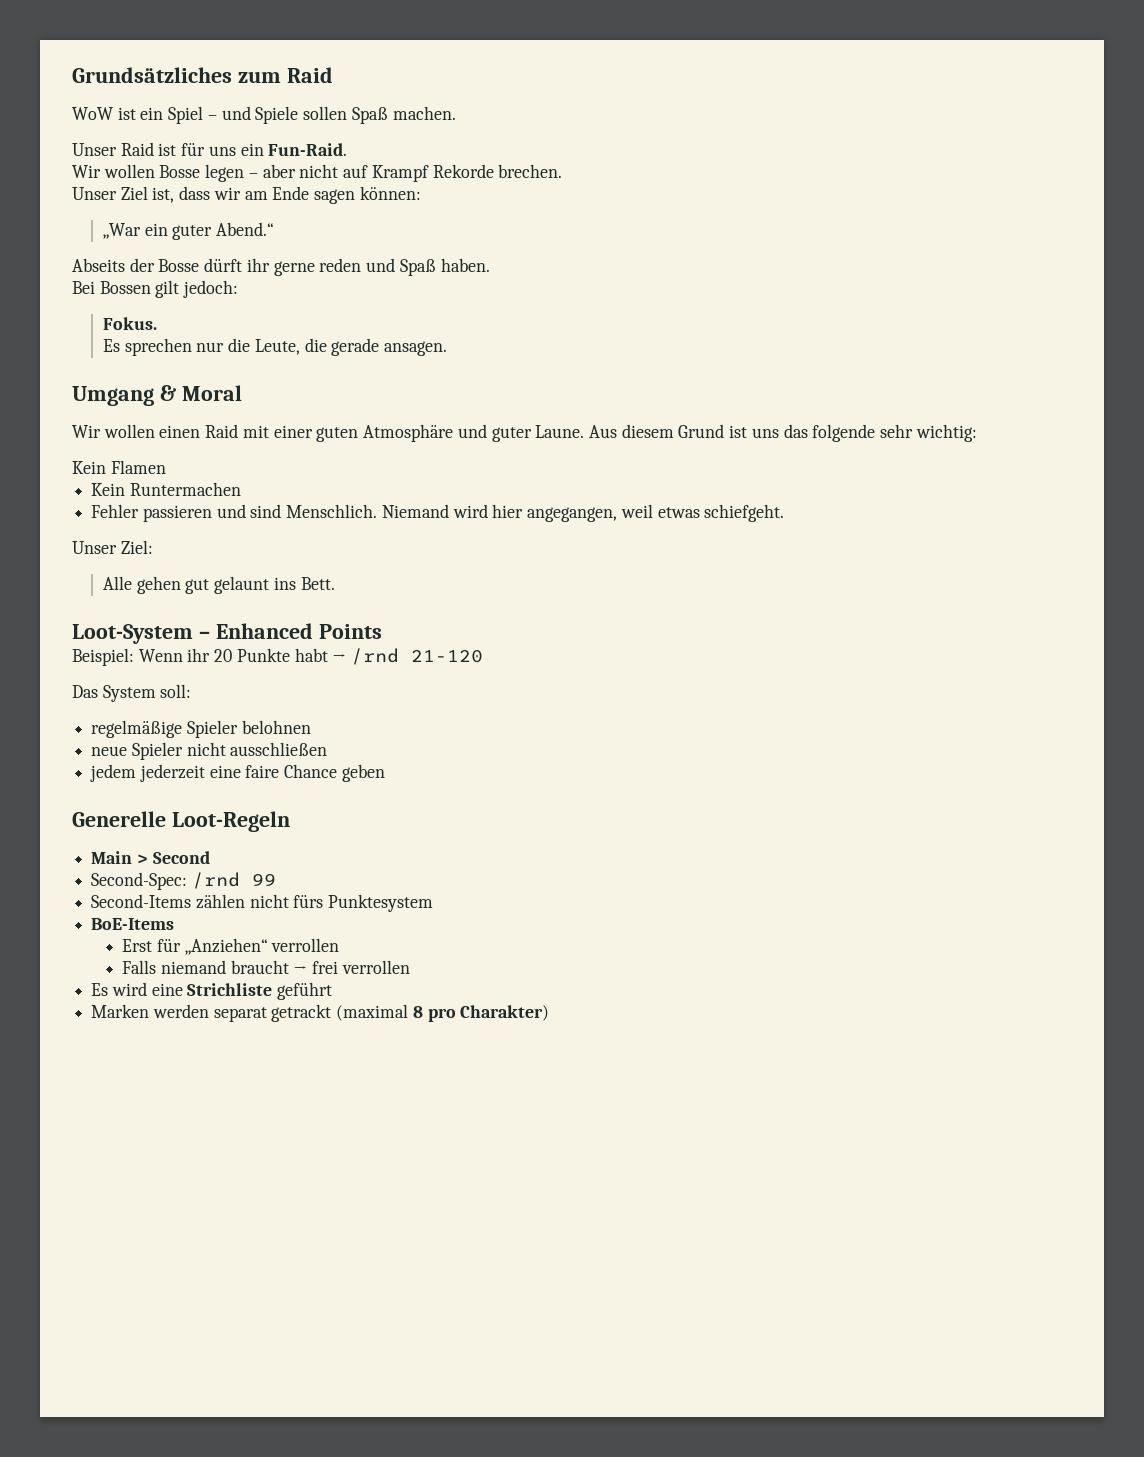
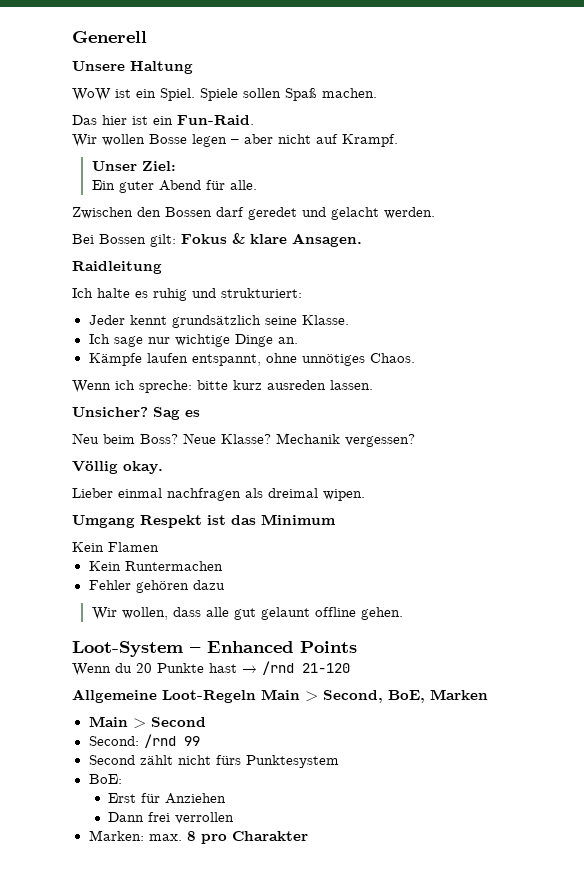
- Grundsätzliches zum Raid
+ Generell
+ Unsere Haltung
- WoW ist ein Spiel – und Spiele sollen Spaß machen.
+ WoW ist ein Spiel. Spiele sollen Spaß machen.
- Unser Raid ist für uns ein Fun-Raid.
+ Das hier ist ein Fun-Raid.
- Wir wollen Bosse legen – aber nicht auf Krampf Rekorde brechen.
- Unser Ziel ist, dass wir am Ende sagen können:
- „War ein guter Abend.“
- Abseits der Bosse dürft ihr gerne reden und Spaß haben.
- Bei Bossen gilt jedoch:
- Fokus.
- Es sprechen nur die Leute, die gerade ansagen.
- Umgang & Moral
- Wir wollen einen Raid mit einer guten Atmosphäre und guter Laune. Aus diesem Grund ist uns das folgende sehr wichtig:
+ Wir wollen Bosse legen – aber nicht auf Krampf.
+ Unser Ziel:
+ Ein guter Abend für alle.
+ Zwischen den Bossen darf geredet und gelacht werden.
+ Bei Bossen gilt: Fokus & klare Ansagen.
+ Raidleitung
+ Ich halte es ruhig und strukturiert:
+ Jeder kennt grundsätzlich seine Klasse.
+ Ich sage nur wichtige Dinge an.
+ Kämpfe laufen entspannt, ohne unnötiges Chaos.
+ Wenn ich spreche: bitte kurz ausreden lassen.
+ Unsicher? Sag es
+ Neu beim Boss? Neue Klasse? Mechanik vergessen?
+ Völlig okay.
+ Lieber einmal nachfragen als dreimal wipen.
+ Umgang Respekt ist das Minimum
- Fehler passieren und sind Menschlich. Niemand wird hier angegangen, weil etwas schiefgeht.
- Unser Ziel:
- Alle gehen gut gelaunt ins Bett.
+ Fehler gehören dazu
+ Wir wollen, dass alle gut gelaunt offline gehen.
- Beispiel: Wenn ihr 20 Punkte habt → /rnd 21-120
+ Wenn du 20 Punkte hast → /rnd 21-120
- Das System soll:
- regelmäßige Spieler belohnen
- neue Spieler nicht ausschließen
- jedem jederzeit eine faire Chance geben
- Generelle Loot-Regeln
+ Allgemeine Loot-Regeln Main > Second, BoE, Marken
- Second-Spec: /rnd 99
+ Second: /rnd 99
- Second-Items zählen nicht fürs Punktesystem
+ Second zählt nicht fürs Punktesystem
- BoE-Items
+ BoE:
- Erst für „Anziehen“ verrollen
- Falls niemand braucht → frei verrollen
- Es wird eine Strichliste geführt
- Marken werden separat getrackt (maximal 8 pro Charakter)
+ Erst für Anziehen
+ Dann frei verrollen
+ Marken: max. 8 pro Charakter

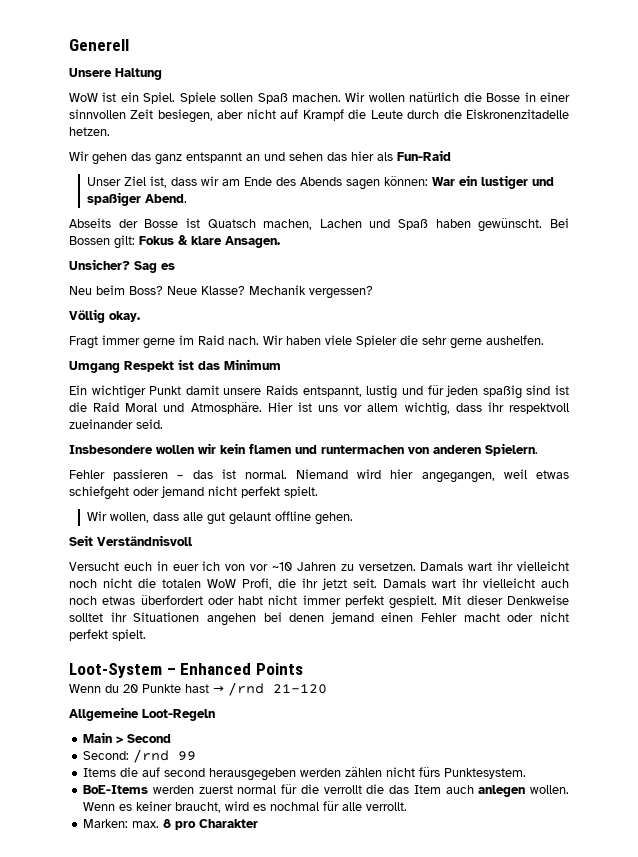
- Spiele sollen Spaß machen.
- Das hier ist ein Fun-Raid.
- Wir wollen Bosse legen – aber nicht auf Krampf.
- Unser Ziel:
- Ein guter Abend für alle.
- Zwischen den Bossen darf geredet und gelacht werden.
- Bei Bossen gilt: Fokus & klare Ansagen.
+ Spiele sollen Spaß machen. Wir wollen natürlich die Bosse in einer sinnvollen Zeit besiegen, aber nicht auf Krampf die Leute durch die Eiskronenzitadelle hetzen.
+ Wir gehen das ganz entspannt an und sehen das hier als Fun-Raid
+ Unser Ziel ist, dass wir am Ende des Abends sagen können: War ein lustiger und spaßiger Abend.
+ Abseits der Bosse ist Quatsch machen, Lachen und Spaß haben gewünscht. Bei Bossen gilt: Fokus & klare Ansagen.
- Raidleitung
- Ich halte es ruhig und strukturiert:
- Jeder kennt grundsätzlich seine Klasse.
- Ich sage nur wichtige Dinge an.
- Kämpfe laufen entspannt, ohne unnötiges Chaos.
- Wenn ich spreche: bitte kurz ausreden lassen.
- Lieber einmal nachfragen als dreimal wipen.
+ Fragt immer gerne im Raid nach. Wir haben viele Spieler die sehr gerne aushelfen.
- Kein Flamen
- Kein Runtermachen
- Fehler gehören dazu
+ Ein wichtiger Punkt damit unsere Raids entspannt, lustig und für jeden spaßig sind ist die Raid Moral und Atmosphäre. Hier ist uns vor allem wichtig, dass ihr respektvoll zueinander seid.
+ Insbesondere wollen wir kein flamen und runtermachen von anderen Spielern.
+ Fehler passieren – das ist normal. Niemand wird hier angegangen, weil etwas schiefgeht oder jemand nicht perfekt spielt.
+ Seit Verständnisvoll
+ Versucht euch in euer ich von vor ~10 Jahren zu versetzen. Damals wart ihr vielleicht noch nicht die totalen WoW Profi, die ihr jetzt seit. Damals wart ihr vielleicht auch noch etwas überfordert oder habt nicht immer perfekt gespielt. Mit dieser Denkweise solltet ihr Situationen angehen bei denen jemand einen Fehler macht oder nicht perfekt spielt.
- Allgemeine Loot-Regeln Main > Second, BoE, Marken
+ Allgemeine Loot-Regeln
- Second zählt nicht fürs Punktesystem
- BoE:
- Erst für Anziehen
- Dann frei verrollen
+ Items die auf second herausgegeben werden zählen nicht fürs Punktesystem.
+ BoE-Items werden zuerst normal für die verrollt die das Item auch anlegen wollen. Wenn es keiner braucht, wird es nochmal für alle verrollt.

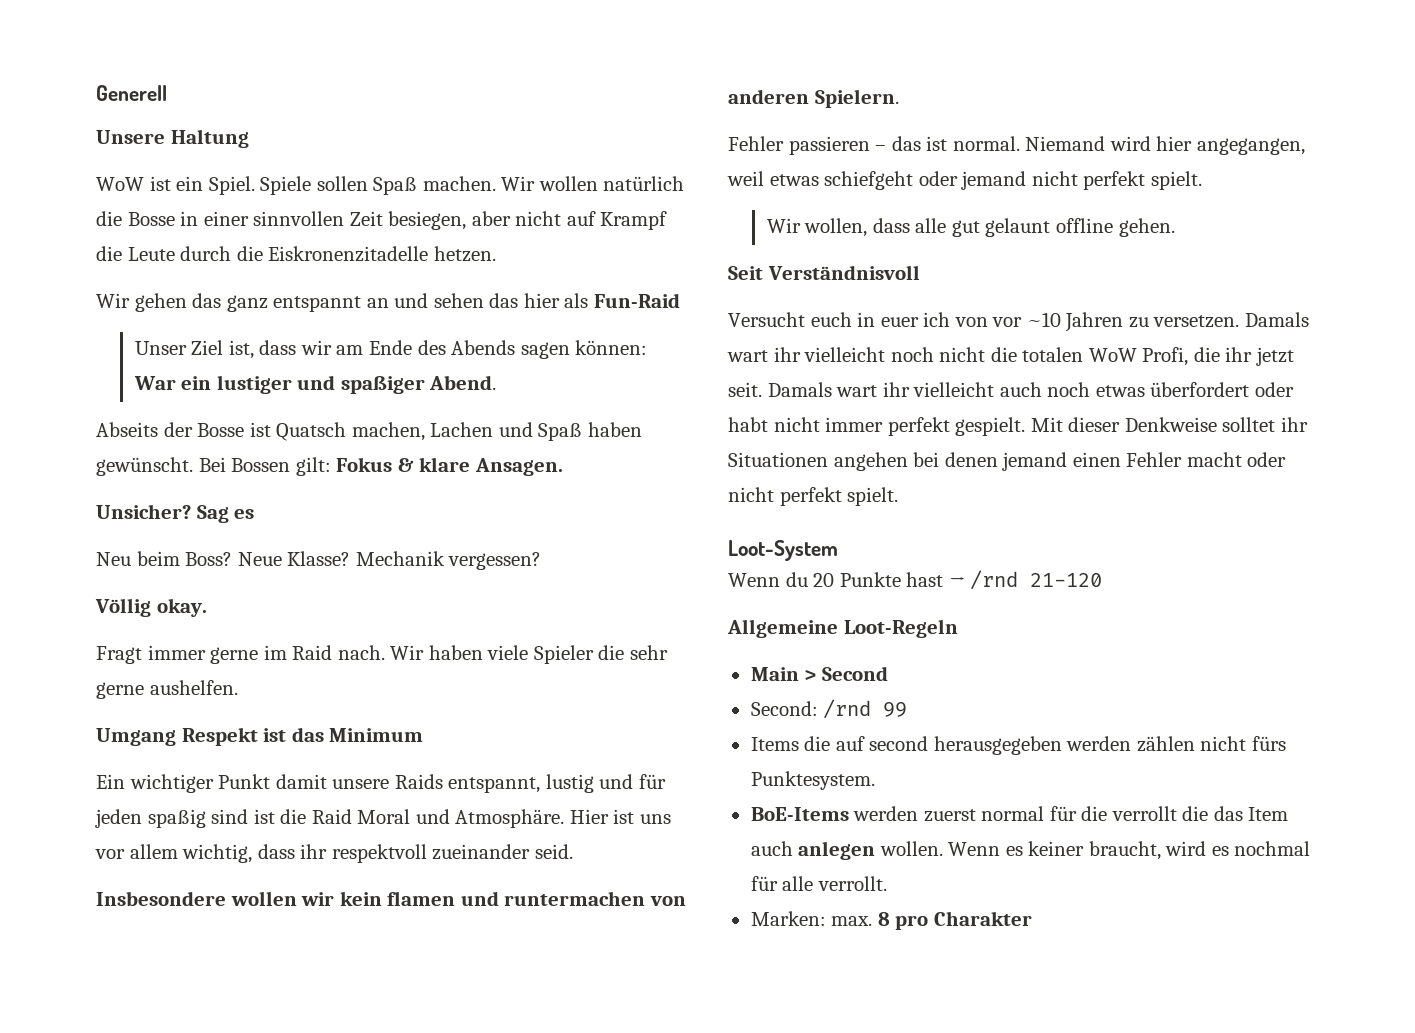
- Loot-System – Enhanced Points
+ Loot-System

